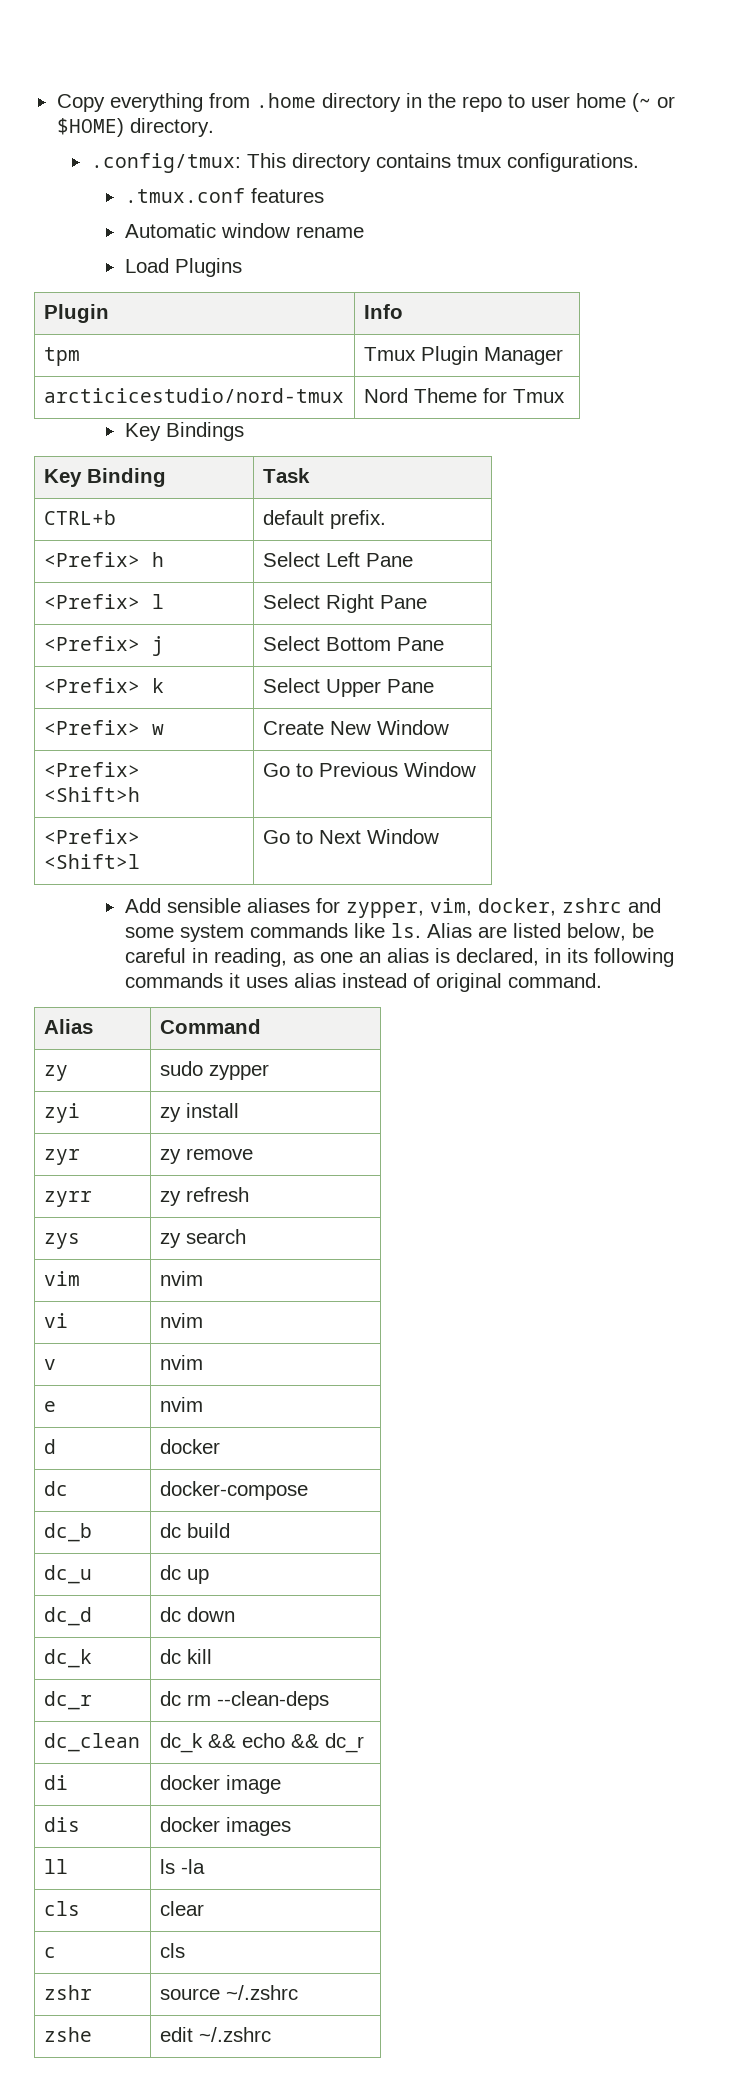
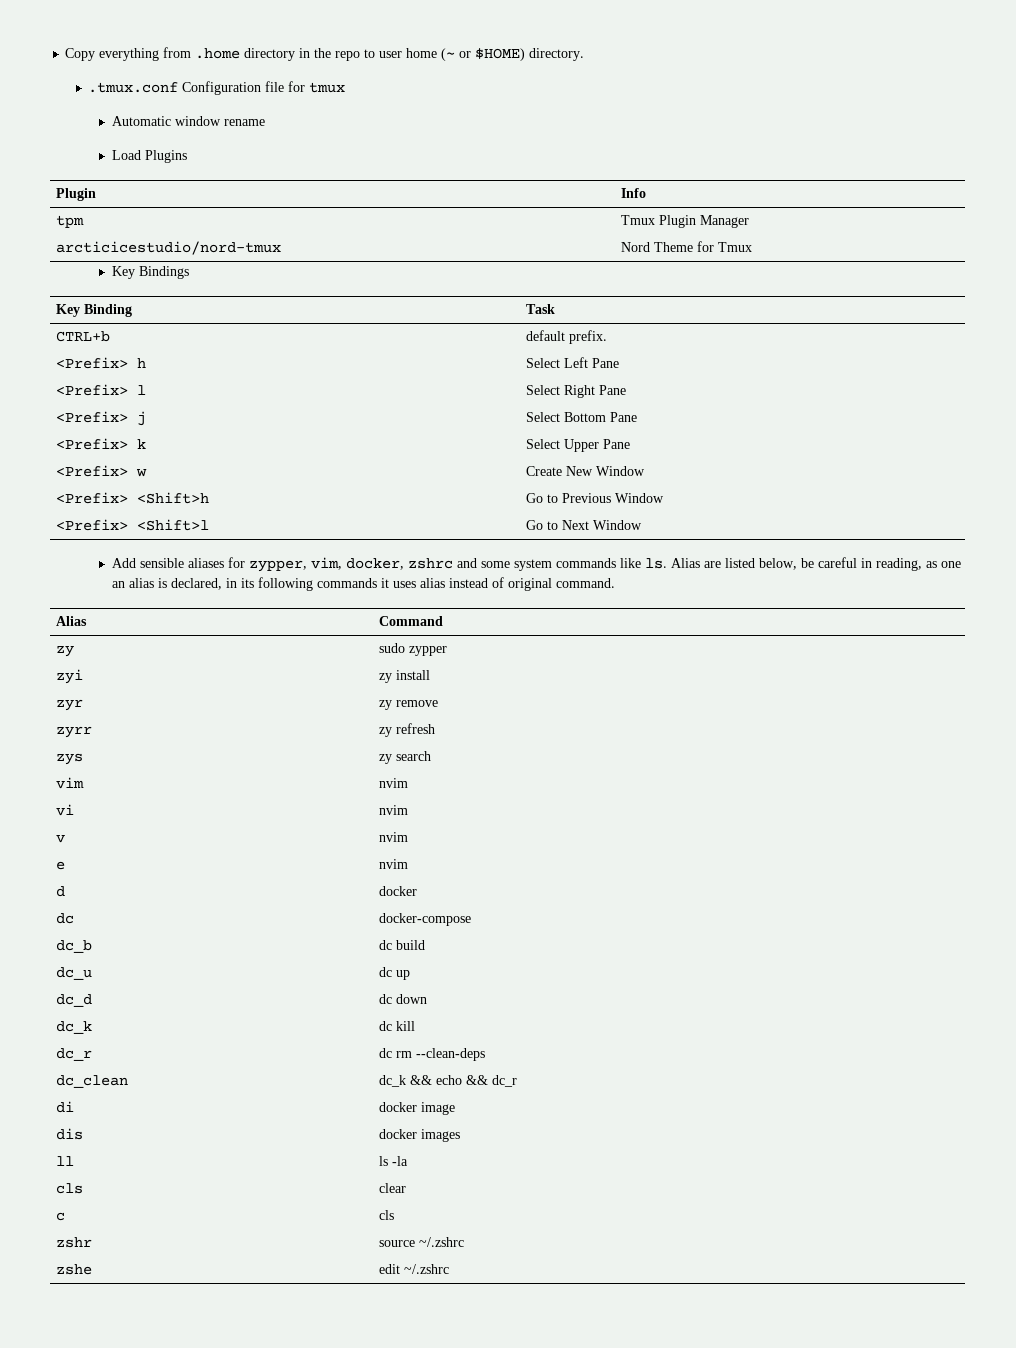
- .config/tmux: This directory contains tmux configurations.
- .tmux.conf features
+ .tmux.conf Configuration file for tmux

